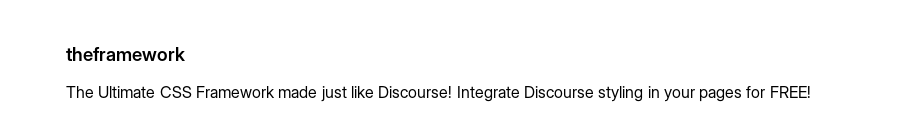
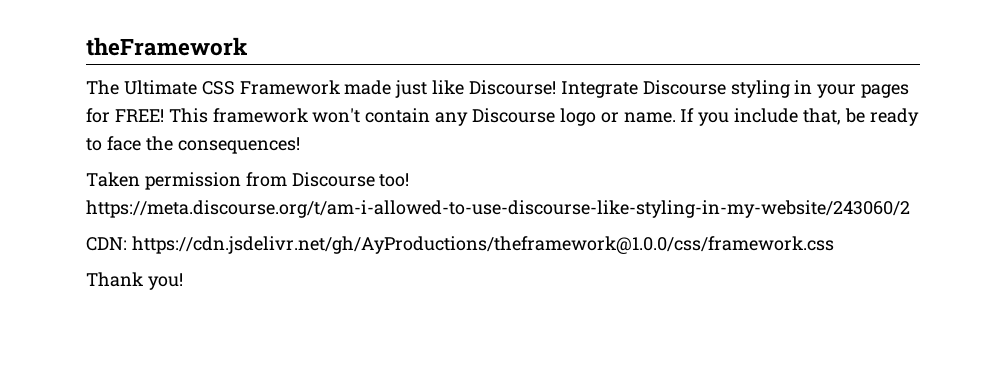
- theframework
+ theFramework
+ This framework won't contain any Discourse logo or name. If you include that, be ready to face the consequences!
+ Taken permission from Discourse too! https://meta.discourse.org/t/am-i-allowed-to-use-discourse-like-styling-in-my-website/243060/2
+ CDN: https://cdn.jsdelivr.net/gh/AyProductions/theframework@1.0.0/css/framework.css
+ Thank you!

